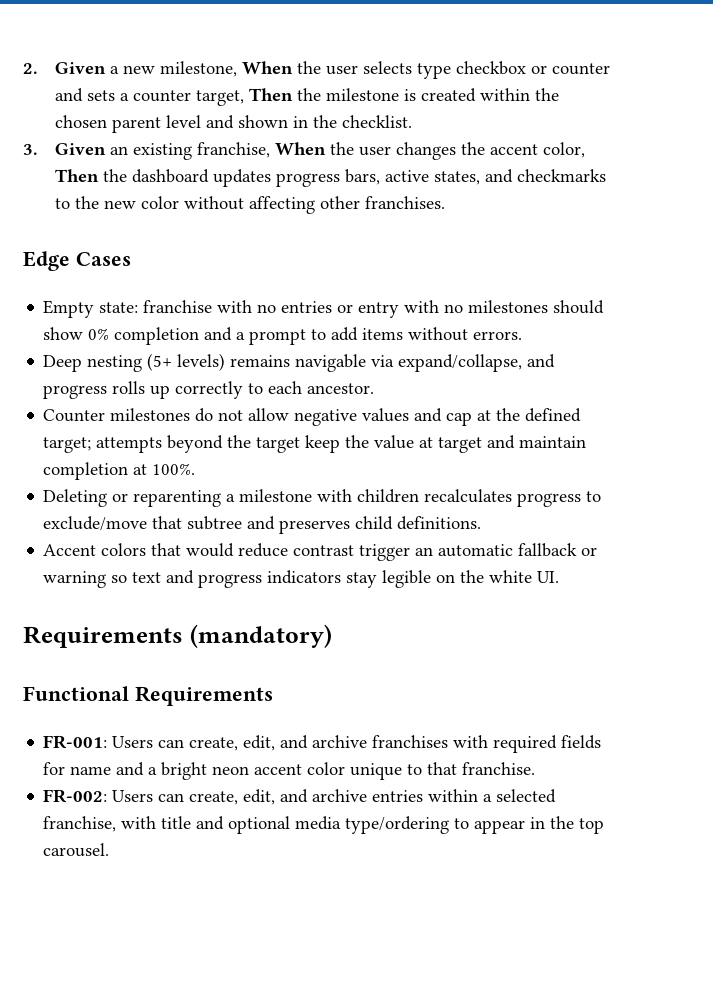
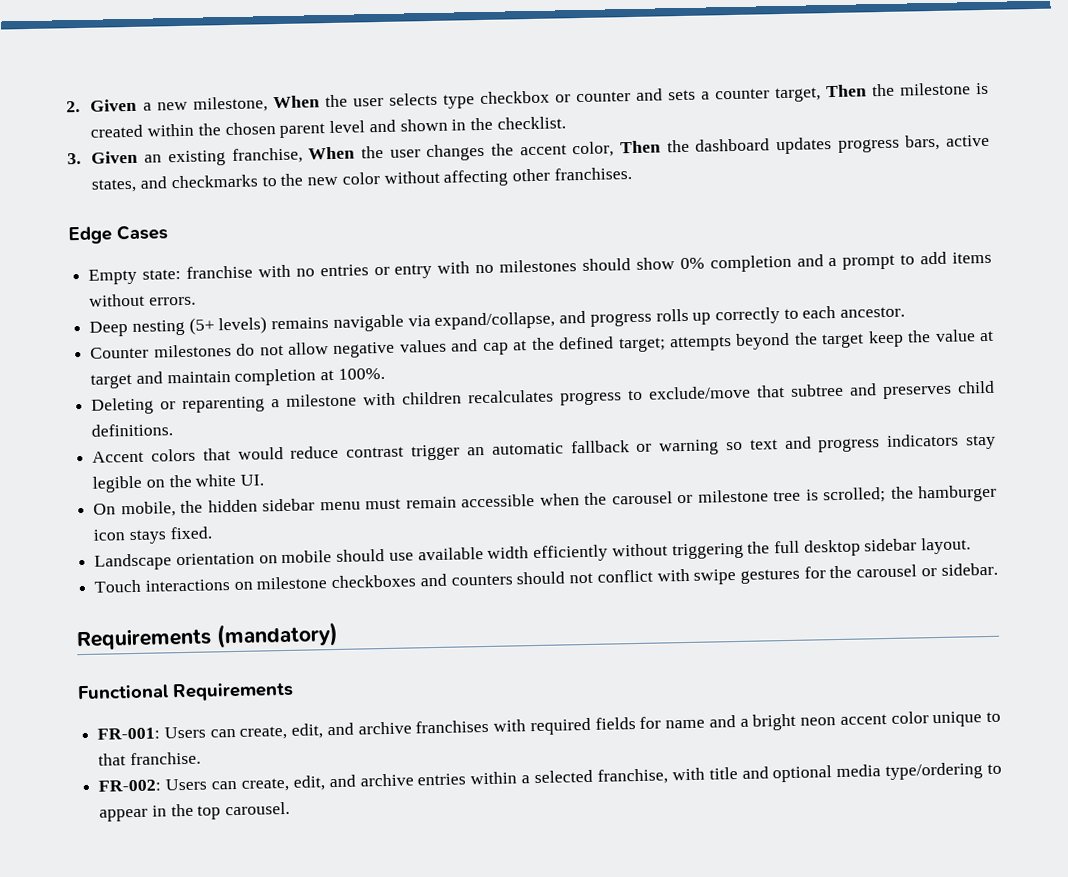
+ On mobile, the hidden sidebar menu must remain accessible when the carousel or milestone tree is scrolled; the hamburger icon stays fixed.
+ Landscape orientation on mobile should use available width efficiently without triggering the full desktop sidebar layout.
+ Touch interactions on milestone checkboxes and counters should not conflict with swipe gestures for the carousel or sidebar.

